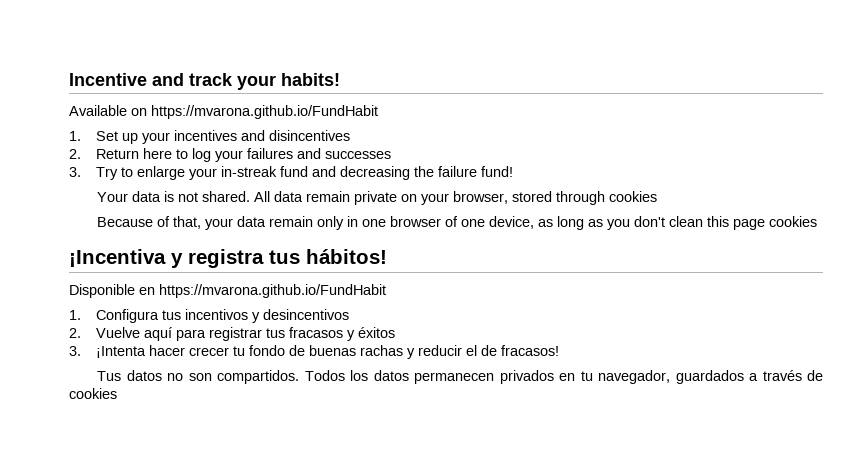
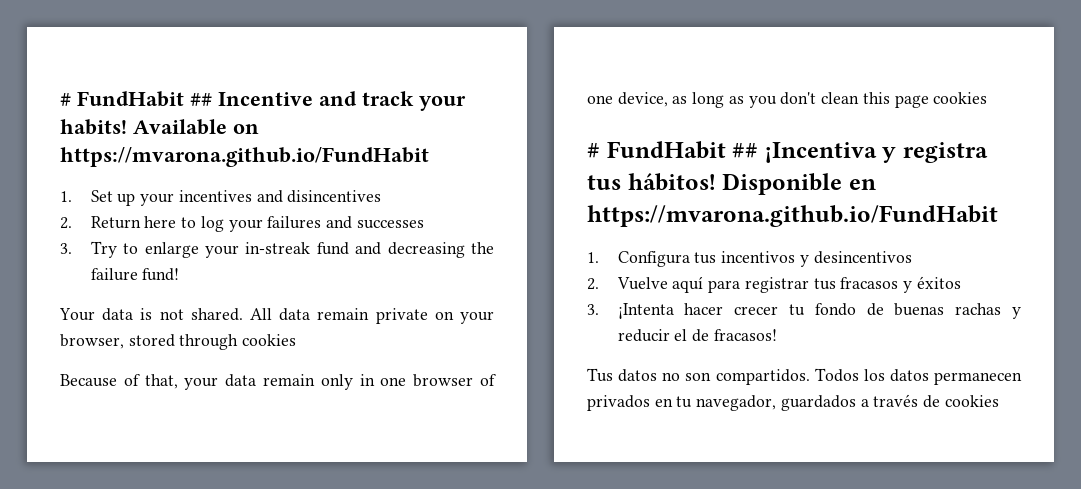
- Incentive and track your habits!
- Available on https://mvarona.github.io/FundHabit
+ # FundHabit ## Incentive and track your habits! Available on https://mvarona.github.io/FundHabit
- ¡Incentiva y registra tus hábitos!
- Disponible en https://mvarona.github.io/FundHabit
+ # FundHabit ## ¡Incentiva y registra tus hábitos! Disponible en https://mvarona.github.io/FundHabit

